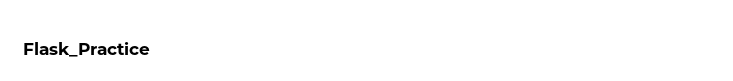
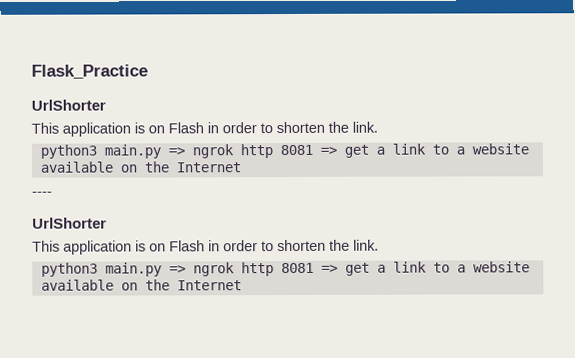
  Flask_Practice
+ UrlShorter
+ This application is on Flash in order to shorten the link.
+ python3 main.py => ngrok http 8081 => get a link to a website available on the Internet
+ ----
+ UrlShorter
+ This application is on Flash in order to shorten the link.
+ python3 main.py => ngrok http 8081 => get a link to a website available on the Internet

